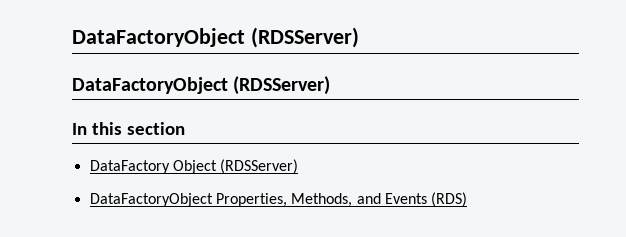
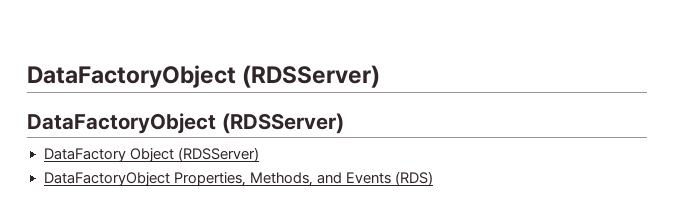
- In this section

